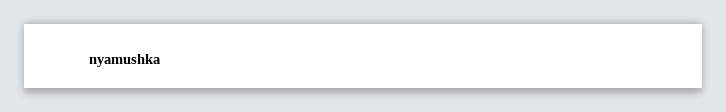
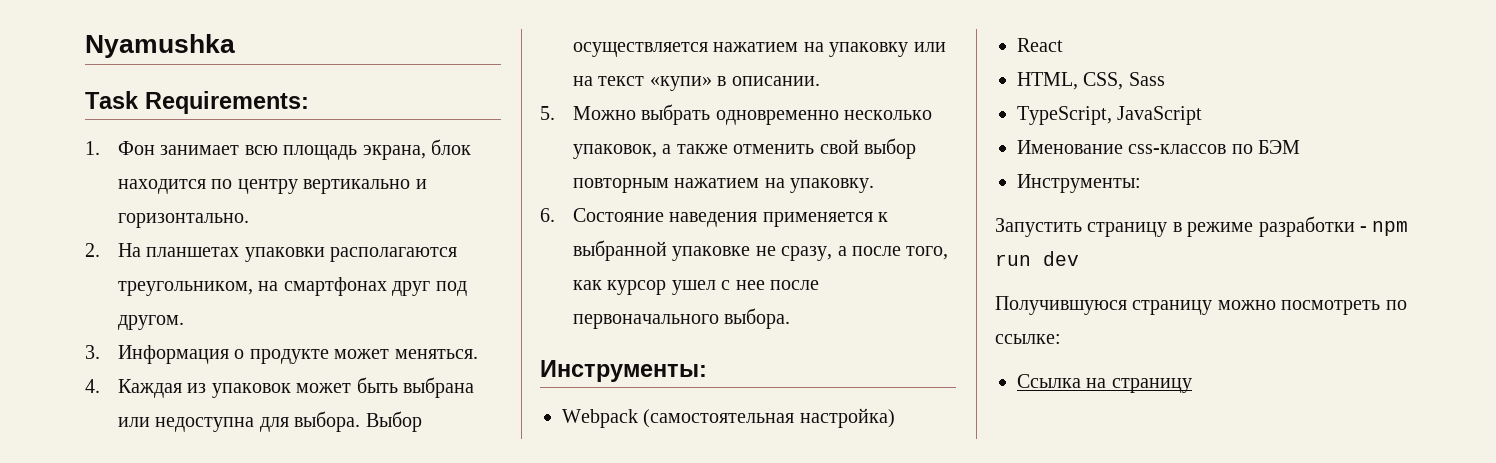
- nyamushka
+ Nyamushka
+ Task Requirements:
+ 1. Фон занимает всю площадь экрана, блок находится по центру вертикально и горизонтально.
+ 2. На планшетах упаковки располагаются треугольником, на смартфонах друг под другом.
+ 3. Информация о продукте может меняться.
+ 4. Каждая из упаковок может быть выбрана или недоступна для выбора. Выбор осуществляется нажатием на упаковку или на текст «купи» в описании.
+ 5. Можно выбрать одновременно несколько упаковок, а также отменить свой выбор повторным нажатием на упаковку.
+ 6. Состояние наведения применяется к выбранной упаковке не сразу, а после того, как курсор ушел с нее после первоначального выбора.
+ Инструменты:
+ Webpack (самостоятельная настройка)
+ React
+ HTML, CSS, Sass
+ TypeScript, JavaScript
+ Именование css-классов по БЭМ
+ Инструменты:
+ Запустить страницу в режиме разработки - npm run dev
+ Получившуюся страницу можно посмотреть по ссылке:
+ Ссылка на страницу

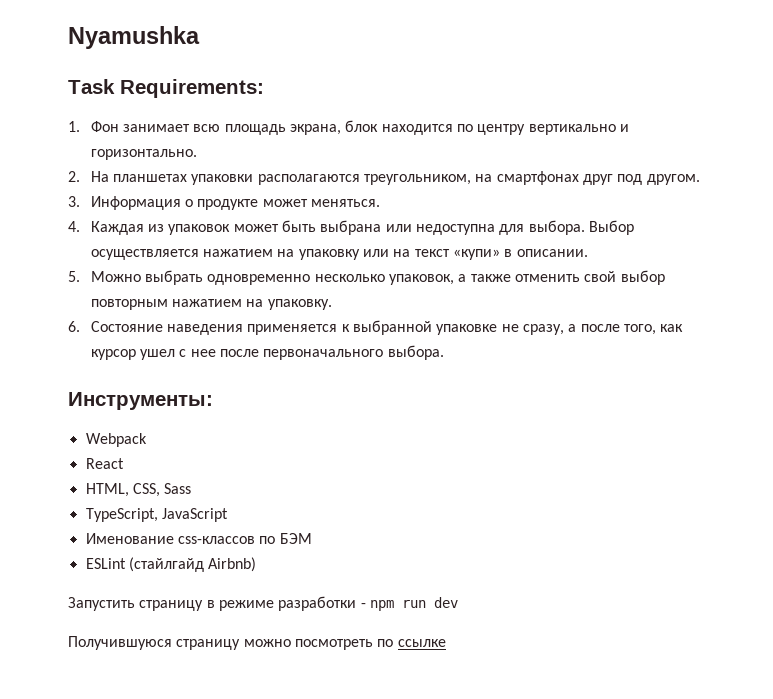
- Webpack (самостоятельная настройка)
+ Webpack
  Именование css-классов по БЭМ
- Инструменты:
+ ESLint (стайлгайд Airbnb)
- Получившуюся страницу можно посмотреть по ссылке:
- Ссылка на страницу
+ Получившуюся страницу можно посмотреть по ссылке

